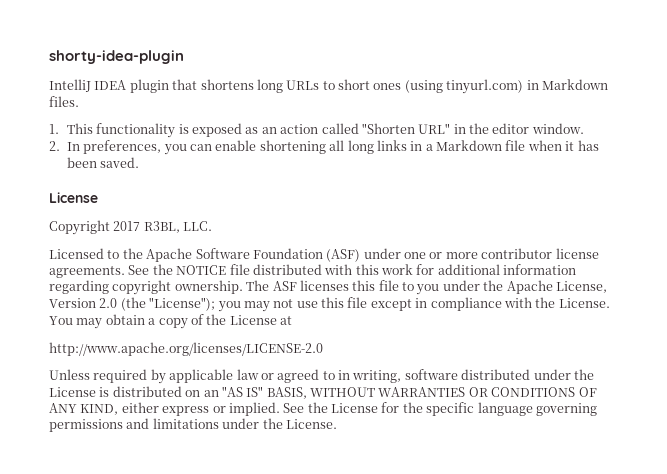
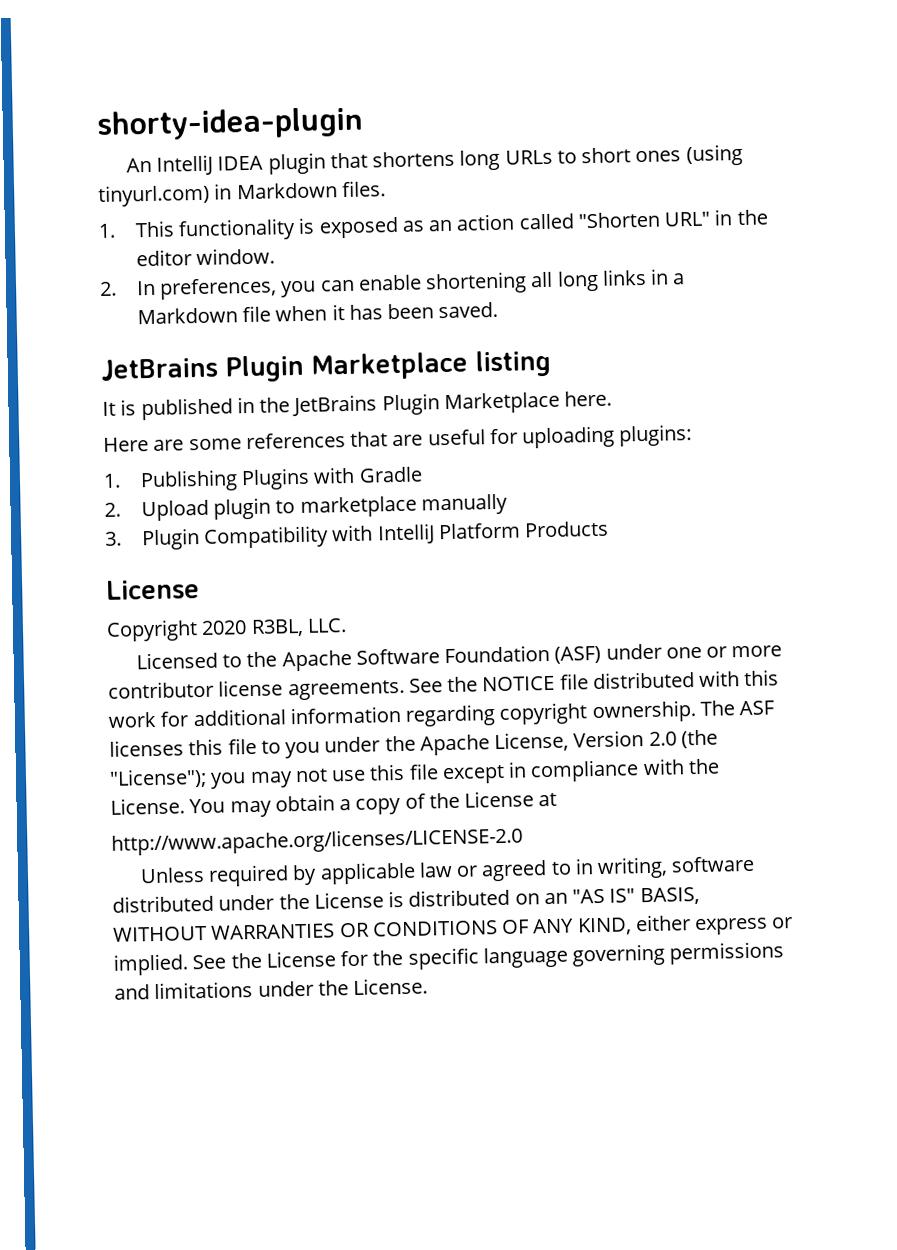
- IntelliJ IDEA plugin that shortens long URLs to short ones (using tinyurl.com) in Markdown files.
+ An IntelliJ IDEA plugin that shortens long URLs to short ones (using tinyurl.com) in Markdown files.
+ JetBrains Plugin Marketplace listing
+ It is published in the JetBrains Plugin Marketplace here.
+ Here are some references that are useful for uploading plugins:
+ 1. Publishing Plugins with Gradle
+ 2. Upload plugin to marketplace manually
+ 3. Plugin Compatibility with IntelliJ Platform Products
- Copyright 2017 R3BL, LLC.
+ Copyright 2020 R3BL, LLC.

